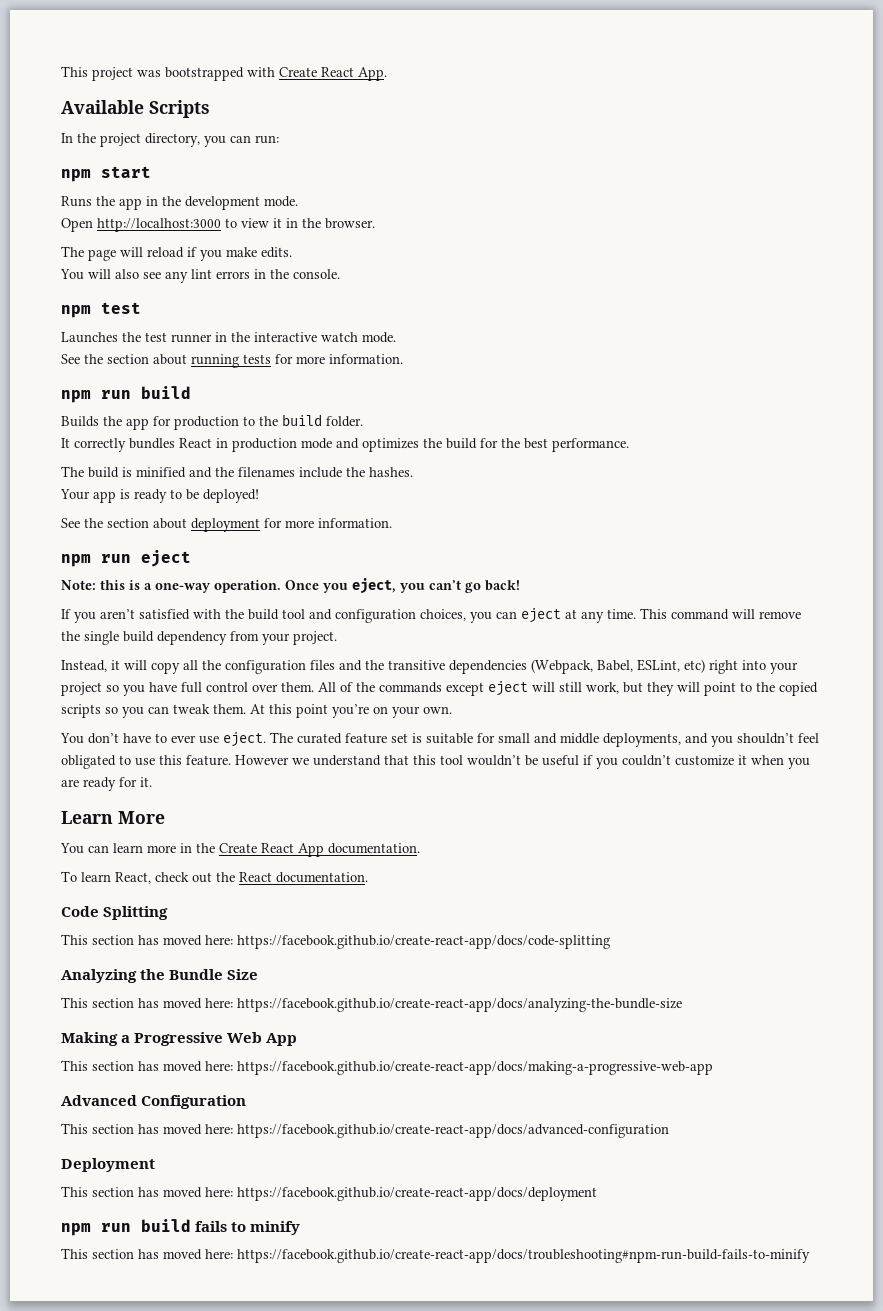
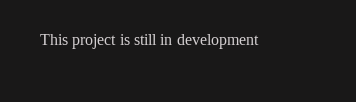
- This project was bootstrapped with Create React App.
- Available Scripts
- In the project directory, you can run:
- npm start
- Runs the app in the development mode.
- Open http://localhost:3000 to view it in the browser.
- The page will reload if you make edits.
- You will also see any lint errors in the console.
- npm test
- Launches the test runner in the interactive watch mode.
- See the section about running tests for more information.
- npm run build
- Builds the app for production to the build folder.
- It correctly bundles React in production mode and optimizes the build for the best performance.
- The build is minified and the filenames include the hashes.
- Your app is ready to be deployed!
- See the section about deployment for more information.
- npm run eject
- Note: this is a one-way operation. Once you eject, you can’t go back!
- If you aren’t satisfied with the build tool and configuration choices, you can eject at any time. This command will remove the single build dependency from your project.
- Instead, it will copy all the configuration files and the transitive dependencies (Webpack, Babel, ESLint, etc) right into your project so you have full control over them. All of the commands except eject will still work, but they will point to the copied scripts so you can tweak them. At this point you’re on your own.
- You don’t have to ever use eject. The curated feature set is suitable for small and middle deployments, and you shouldn’t feel obligated to use this feature. However we understand that this tool wouldn’t be useful if you couldn’t customize it when you are ready for it.
- Learn More
- You can learn more in the Create React App documentation.
- To learn React, check out the React documentation.
- Code Splitting
- This section has moved here: https://facebook.github.io/create-react-app/docs/code-splitting
- Analyzing the Bundle Size
- This section has moved here: https://facebook.github.io/create-react-app/docs/analyzing-the-bundle-size
- Making a Progressive Web App
- This section has moved here: https://facebook.github.io/create-react-app/docs/making-a-progressive-web-app
- Advanced Configuration
- This section has moved here: https://facebook.github.io/create-react-app/docs/advanced-configuration
- Deployment
- This section has moved here: https://facebook.github.io/create-react-app/docs/deployment
- npm run build fails to minify
- This section has moved here: https://facebook.github.io/create-react-app/docs/troubleshooting#npm-run-build-fails-to-minify
+ This project is still in development

